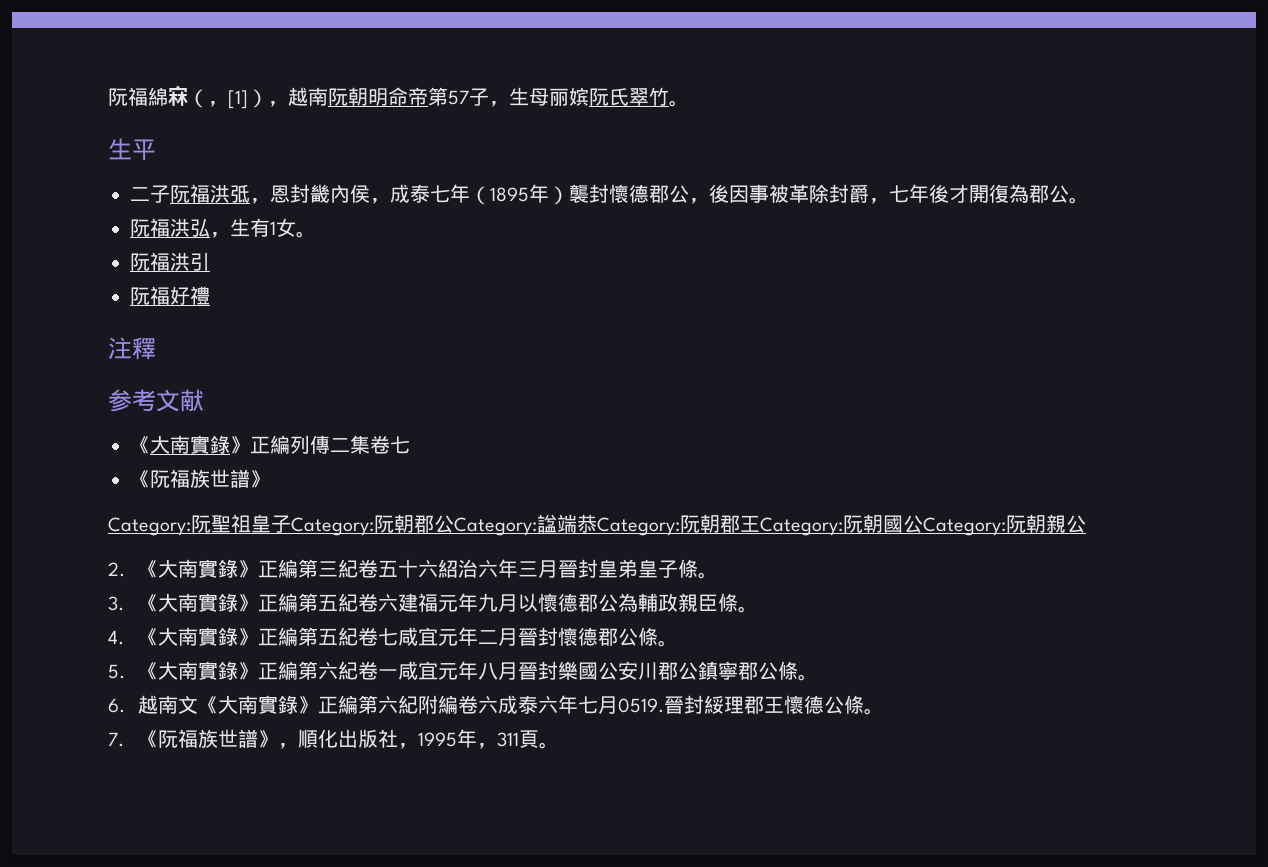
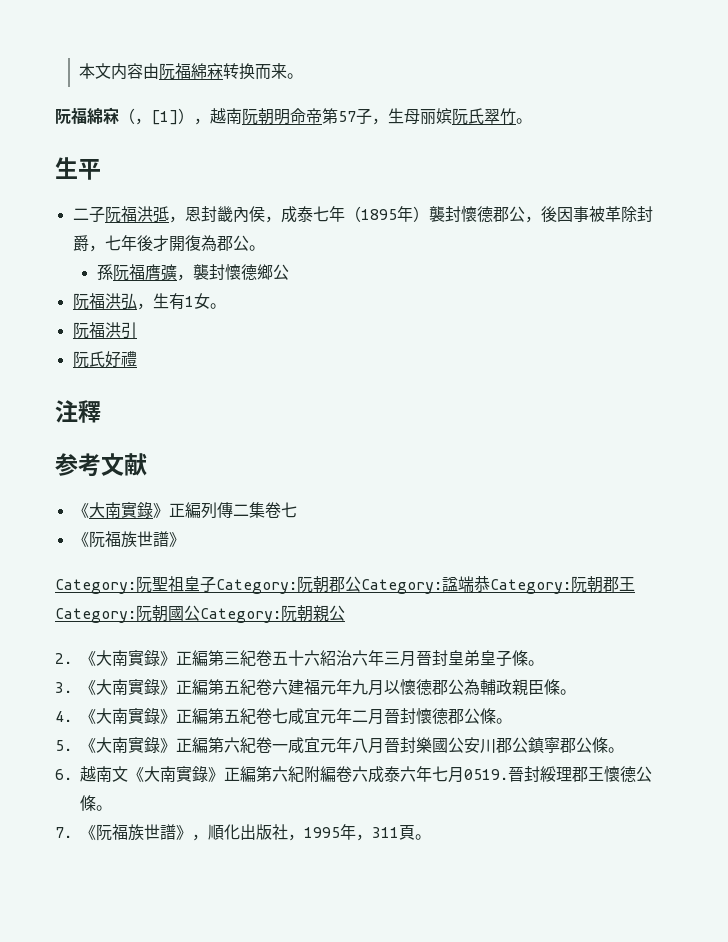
+ 本文内容由阮福綿㝝转换而来。
+ 孫阮福膺彍，襲封懷德鄉公
- 阮福好禮
+ 阮氏好禮

